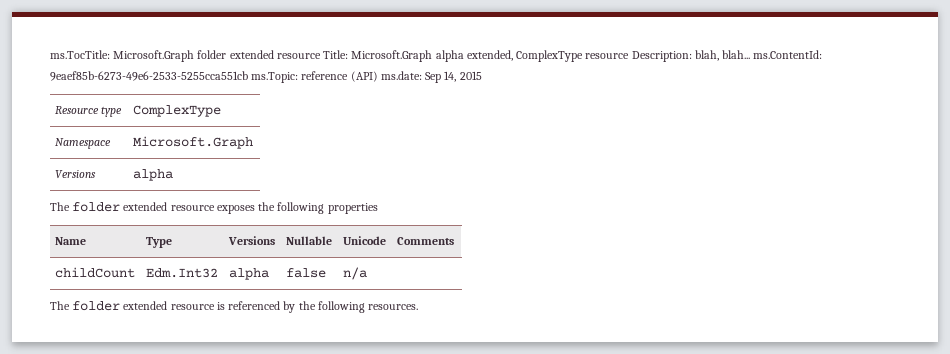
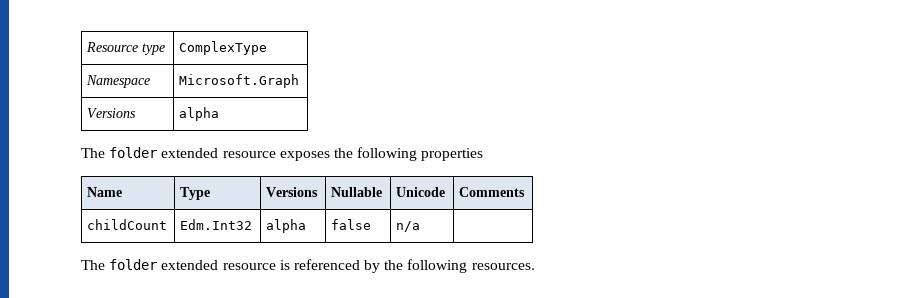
- ms.TocTitle: Microsoft.Graph folder extended resource Title: Microsoft.Graph alpha extended, ComplexType resource Description: blah, blah... ms.ContentId: 9eaef85b-6273-49e6-2533-5255cca551cb ms.Topic: reference (API) ms.date: Sep 14, 2015

